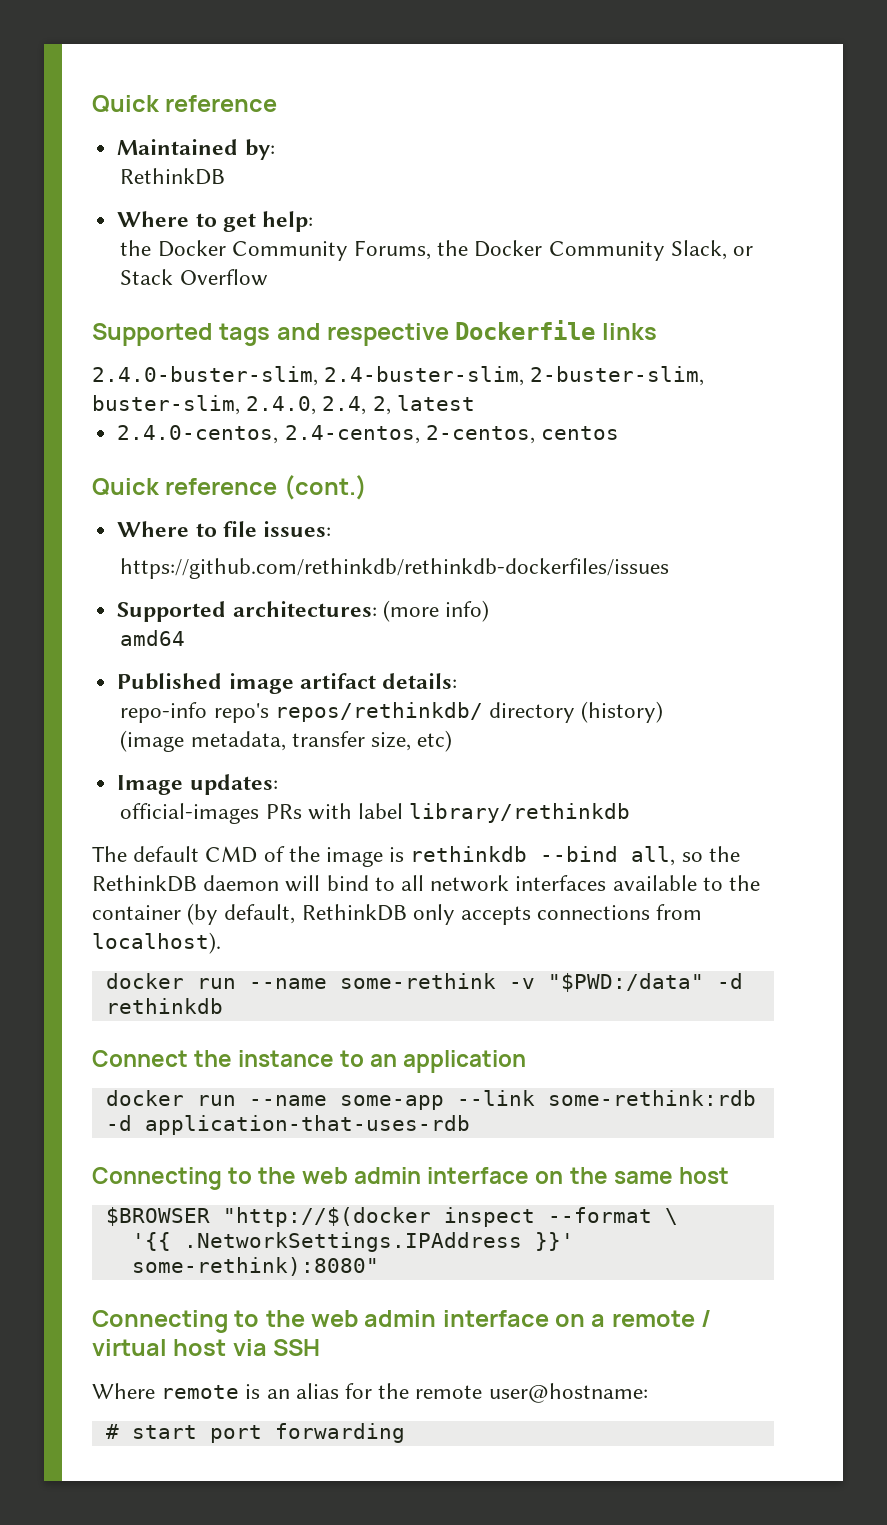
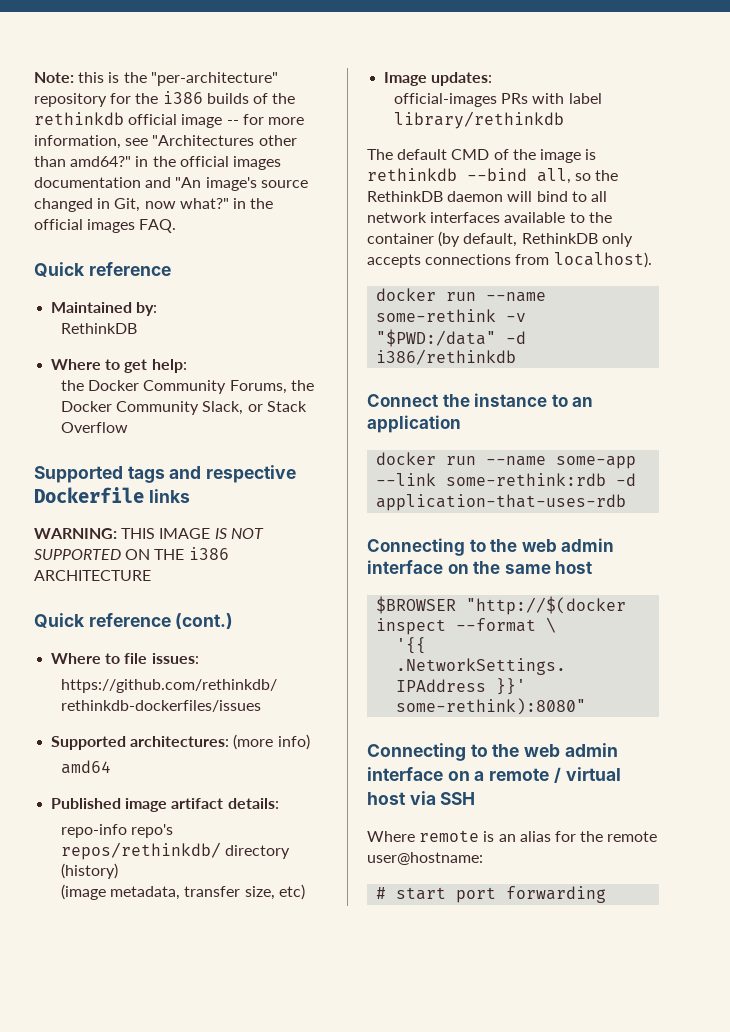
+ Note: this is the "per-architecture" repository for the i386 builds of the rethinkdb official image -- for more information, see "Architectures other than amd64?" in the official images documentation and "An image's source changed in Git, now what?" in the official images FAQ.
- 2.4.0-buster-slim, 2.4-buster-slim, 2-buster-slim, buster-slim, 2.4.0, 2.4, 2, latest
- 2.4.0-centos, 2.4-centos, 2-centos, centos
+ WARNING: THIS IMAGE IS NOT SUPPORTED ON THE i386 ARCHITECTURE
- docker run --name some-rethink -v "$PWD:/data" -d rethinkdb
+ docker run --name some-rethink -v "$PWD:/data" -d i386/rethinkdb

